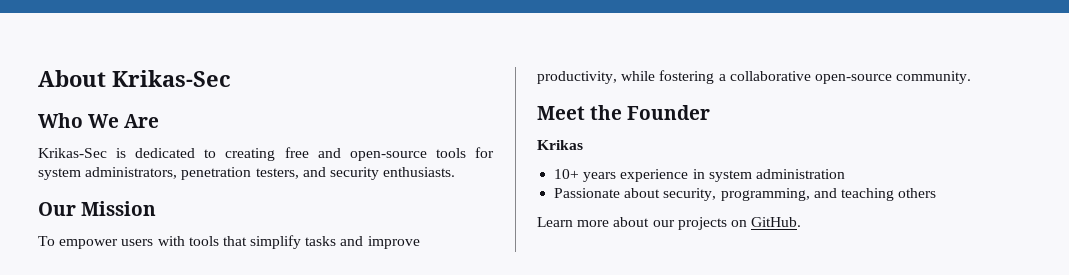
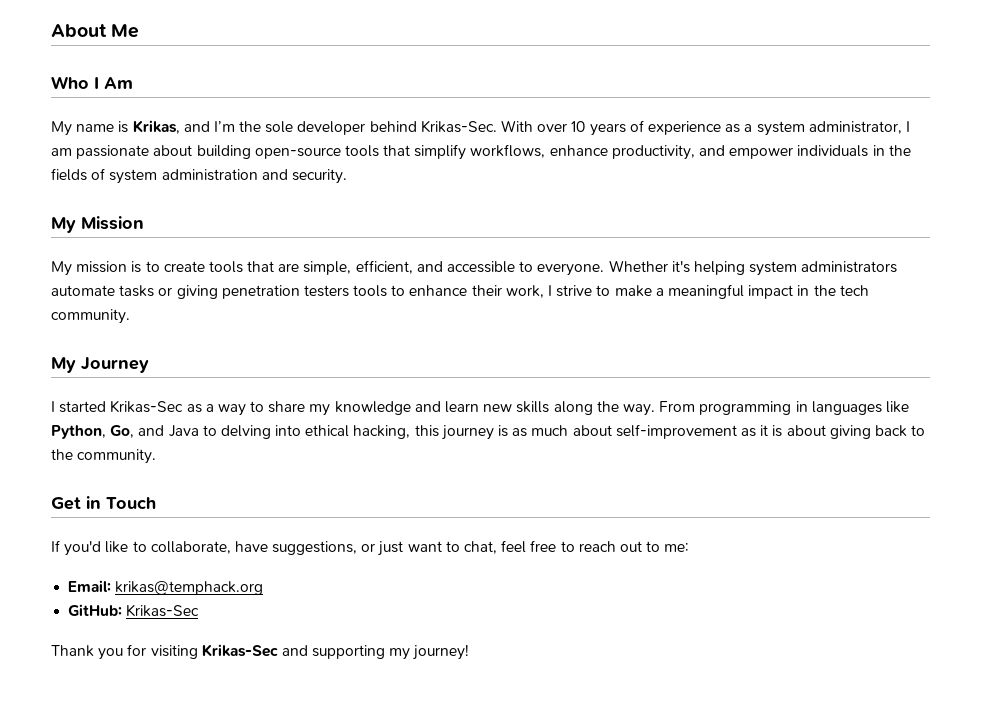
- About Krikas-Sec
+ About Me
- Who We Are
- Krikas-Sec is dedicated to creating free and open-source tools for system administrators, penetration testers, and security enthusiasts.
- Our Mission
- To empower users with tools that simplify tasks and improve productivity, while fostering a collaborative open-source community.
- Meet the Founder
- Krikas
- 10+ years experience in system administration
- Passionate about security, programming, and teaching others
- Learn more about our projects on GitHub.
+ Who I Am
+ My name is Krikas, and I’m the sole developer behind Krikas-Sec. With over 10 years of experience as a system administrator, I am passionate about building open-source tools that simplify workflows, enhance productivity, and empower individuals in the fields of system administration and security.
+ My Mission
+ My mission is to create tools that are simple, efficient, and accessible to everyone. Whether it's helping system administrators automate tasks or giving penetration testers tools to enhance their work, I strive to make a meaningful impact in the tech community.
+ My Journey
+ I started Krikas-Sec as a way to share my knowledge and learn new skills along the way. From programming in languages like Python, Go, and Java to delving into ethical hacking, this journey is as much about self-improvement as it is about giving back to the community.
+ Get in Touch
+ If you'd like to collaborate, have suggestions, or just want to chat, feel free to reach out to me:
+ Email: krikas@temphack.org
+ GitHub: Krikas-Sec
+ Thank you for visiting Krikas-Sec and supporting my journey!

